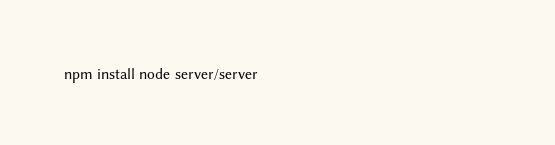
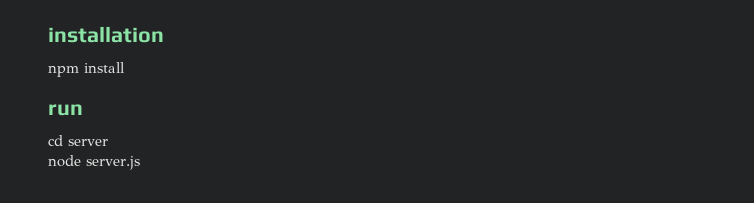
+ installation
- npm install node server/server
+ npm install
+ run
+ cd server
+ node server.js

